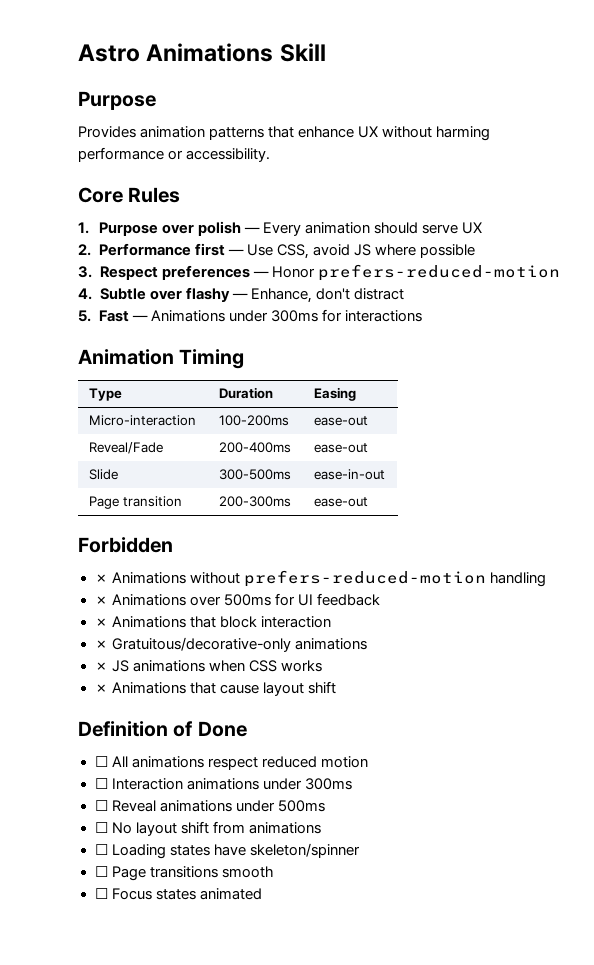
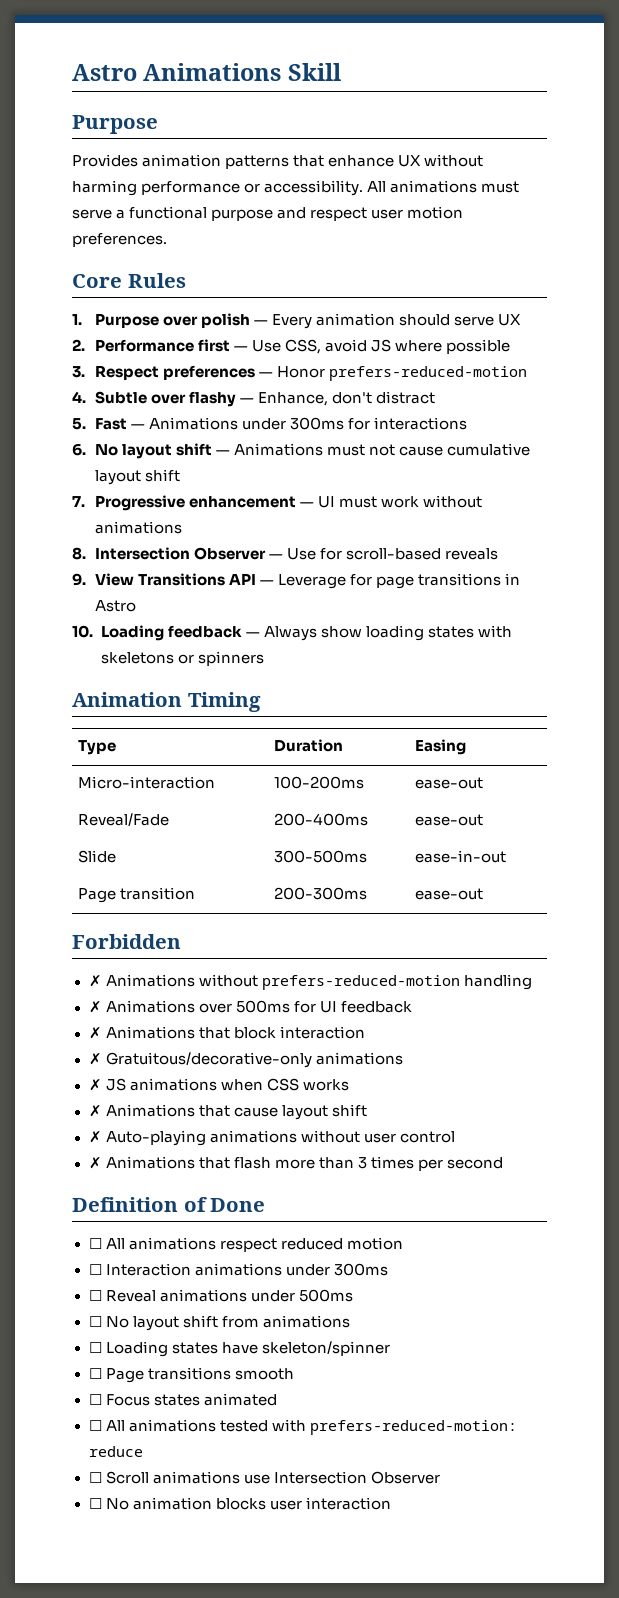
+ All animations must serve a functional purpose and respect user motion preferences.
+ 6. No layout shift — Animations must not cause cumulative layout shift
+ 7. Progressive enhancement — UI must work without animations
+ 8. Intersection Observer — Use for scroll-based reveals
+ 9. View Transitions API — Leverage for page transitions in Astro
+ 10. Loading feedback — Always show loading states with skeletons or spinners
+ ✗ Auto-playing animations without user control
+ ✗ Animations that flash more than 3 times per second
+ ☐ All animations tested with prefers-reduced-motion: reduce
+ ☐ Scroll animations use Intersection Observer
+ ☐ No animation blocks user interaction

